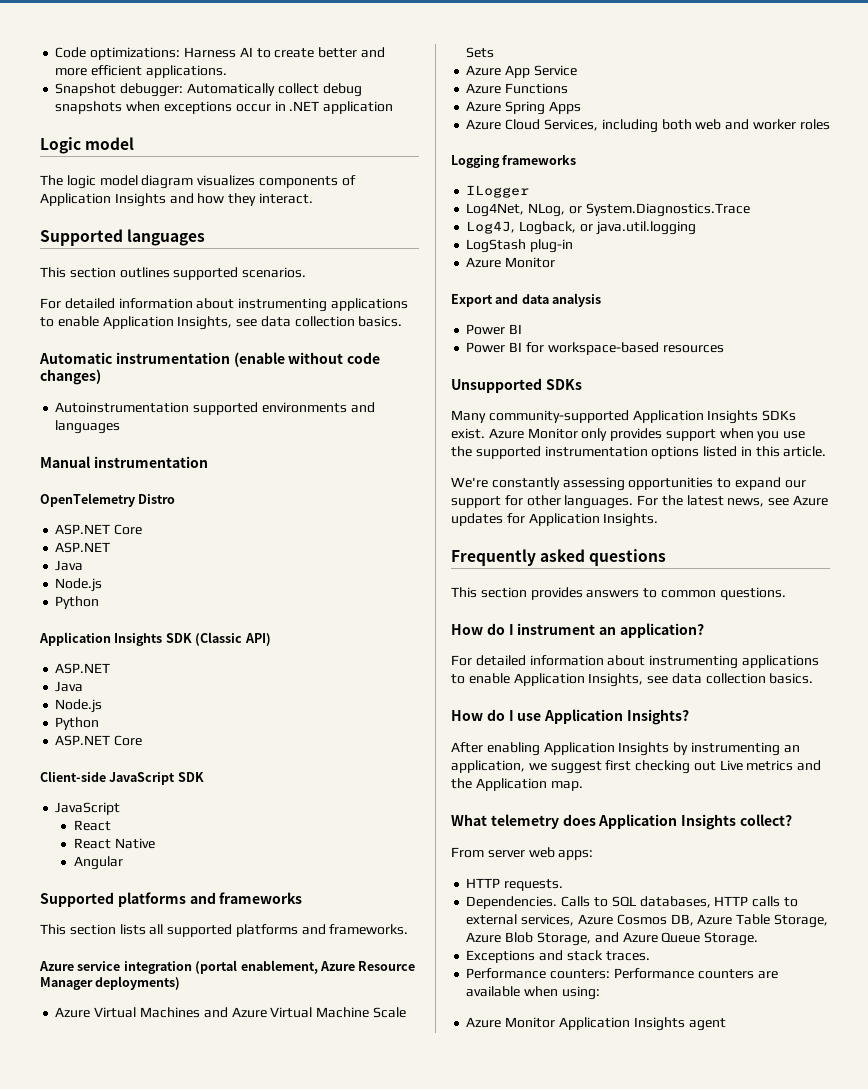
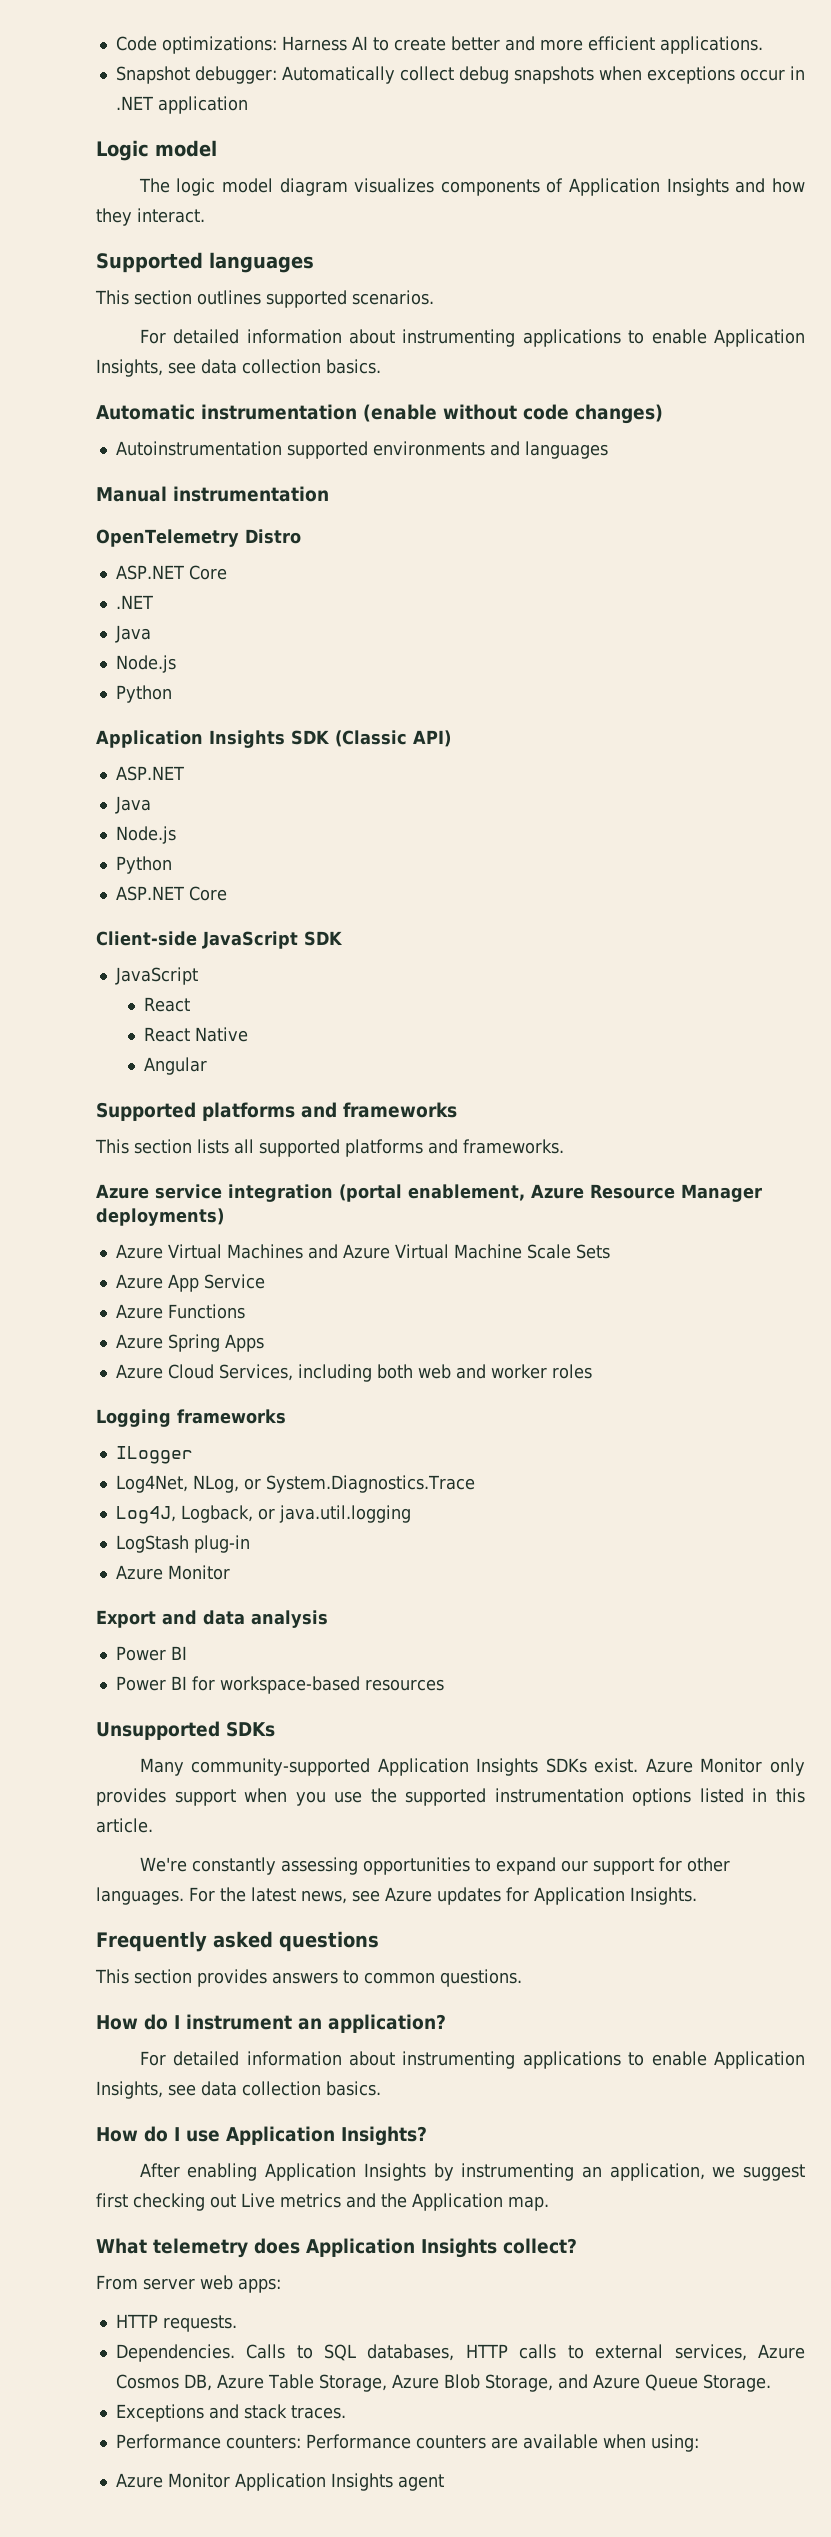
  OpenTelemetry Distro
  ASP.NET Core
- ASP.NET
+ .NET

